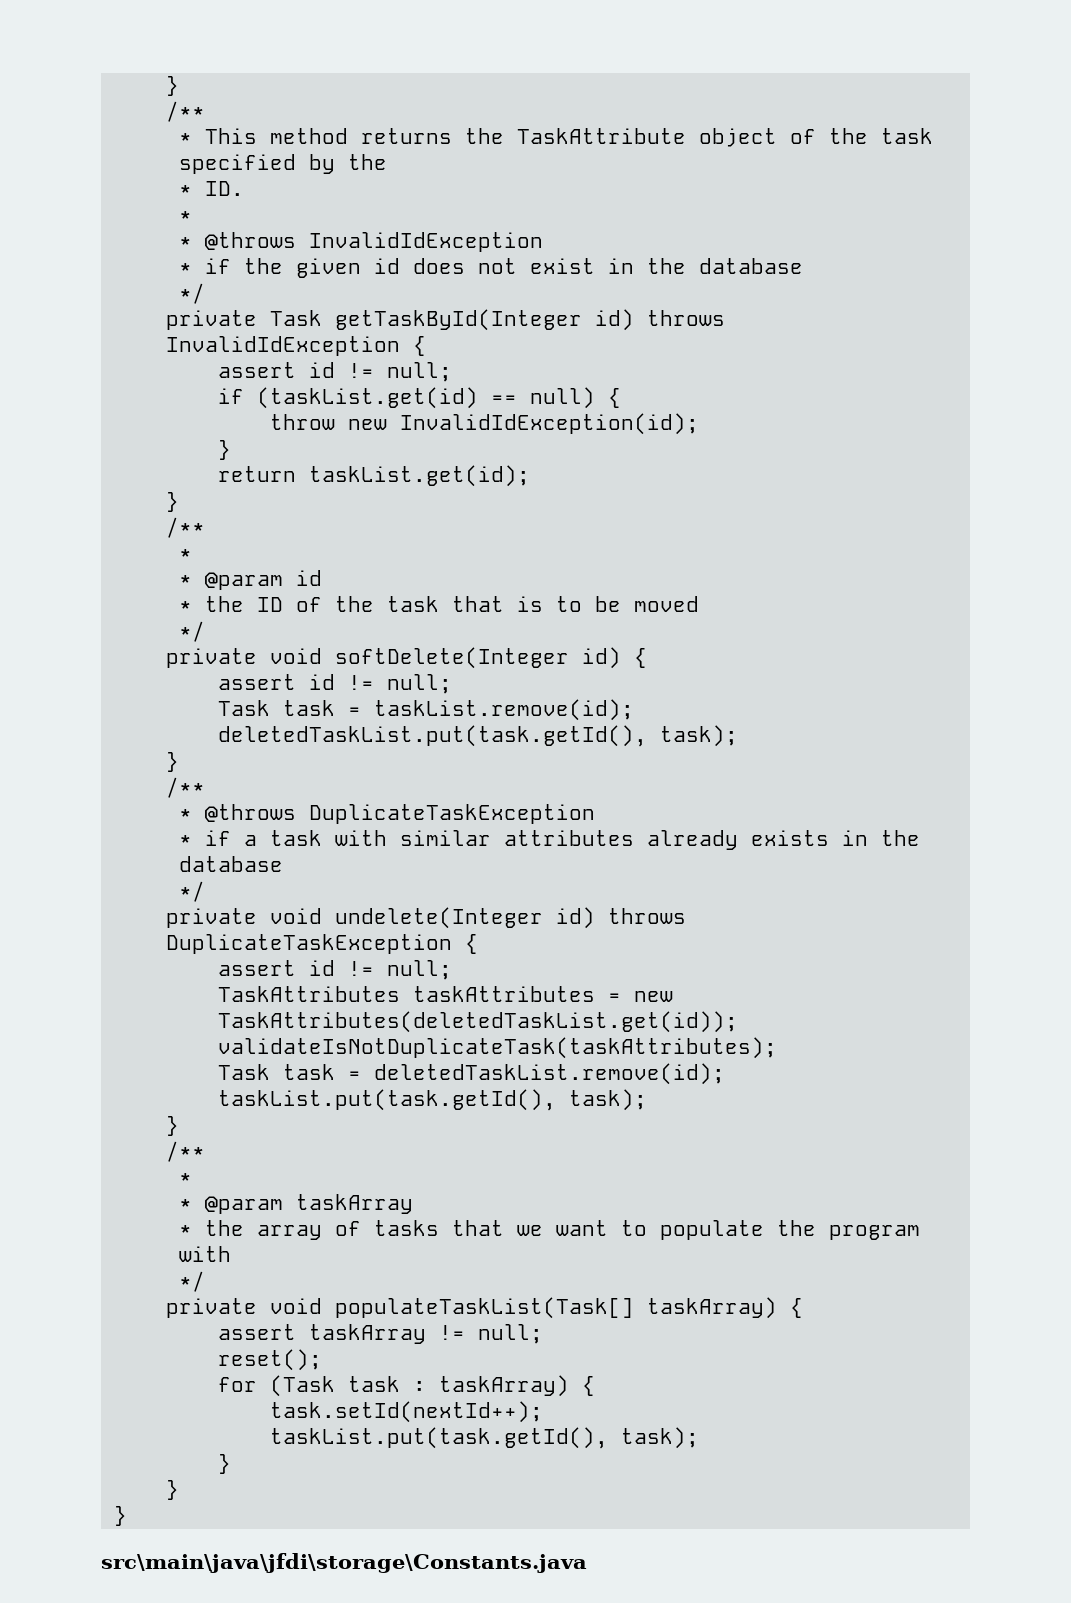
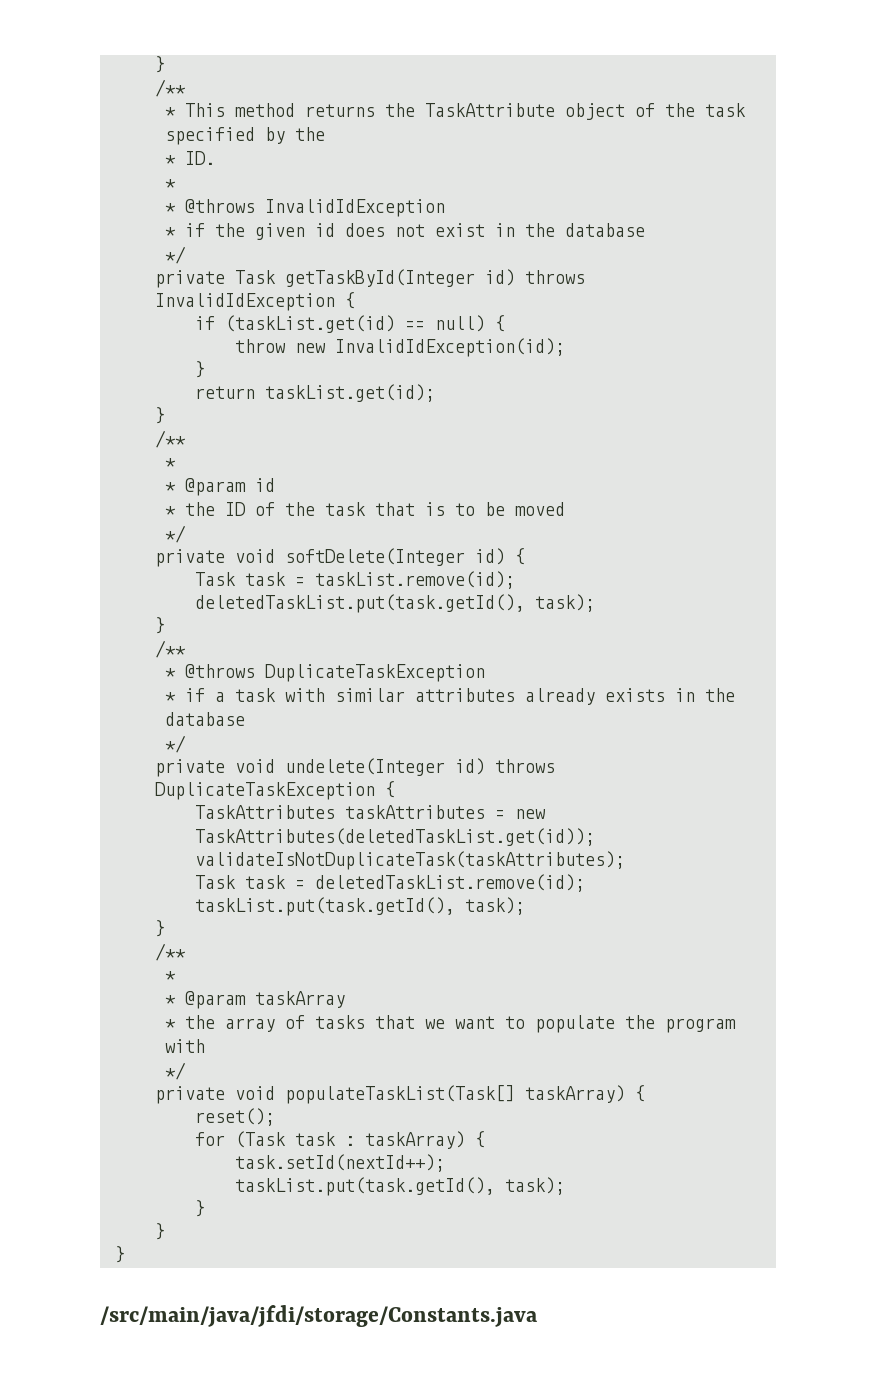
  private Task getTaskById(Integer id) throws InvalidIdException {
- assert id != null;
  private void softDelete(Integer id) {
- assert id != null;
  private void undelete(Integer id) throws DuplicateTaskException {
- assert id != null;
- assert taskArray != null;
- src\main\java\jfdi\storage\Constants.java
+ /src/main/java/jfdi/storage/Constants.java

